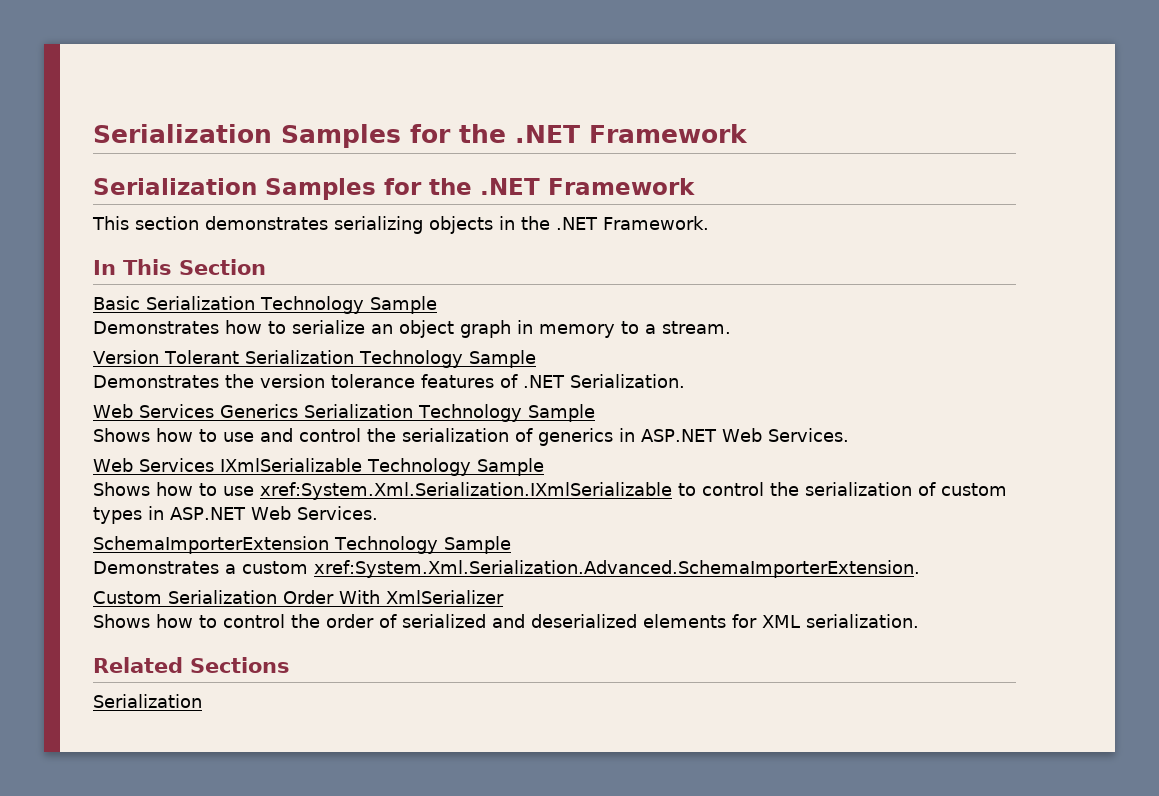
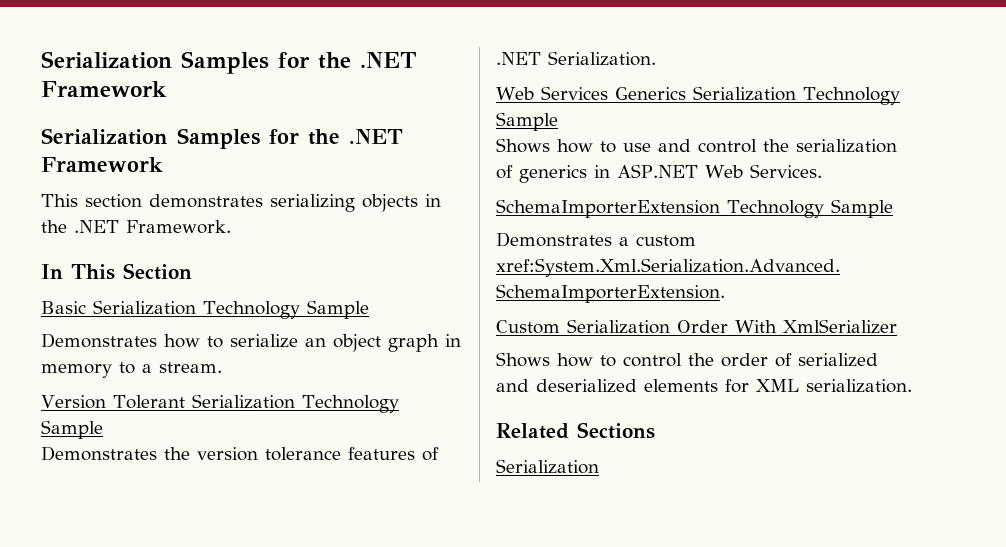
- Web Services IXmlSerializable Technology Sample
- Shows how to use xref:System.Xml.Serialization.IXmlSerializable to control the serialization of custom types in ASP.NET Web Services.

